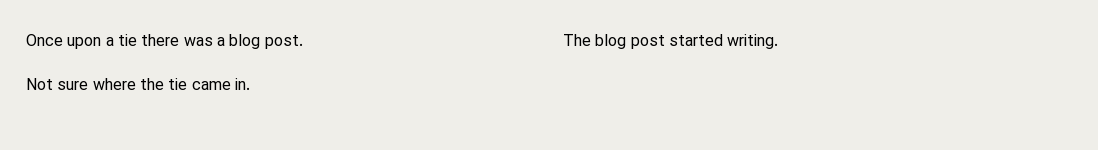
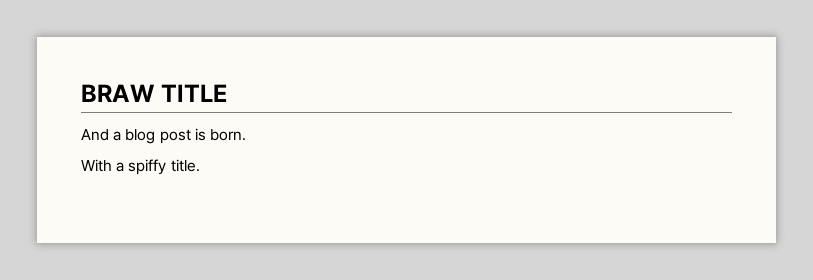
- Once upon a tie there was a blog post.
- Not sure where the tie came in.
- The blog post started writing.
+ BRAW TITLE
+ And a blog post is born.
+ With a spiffy title.

